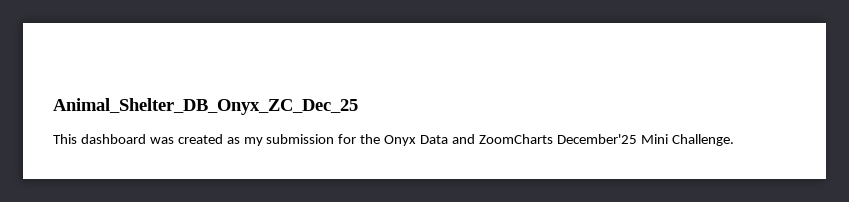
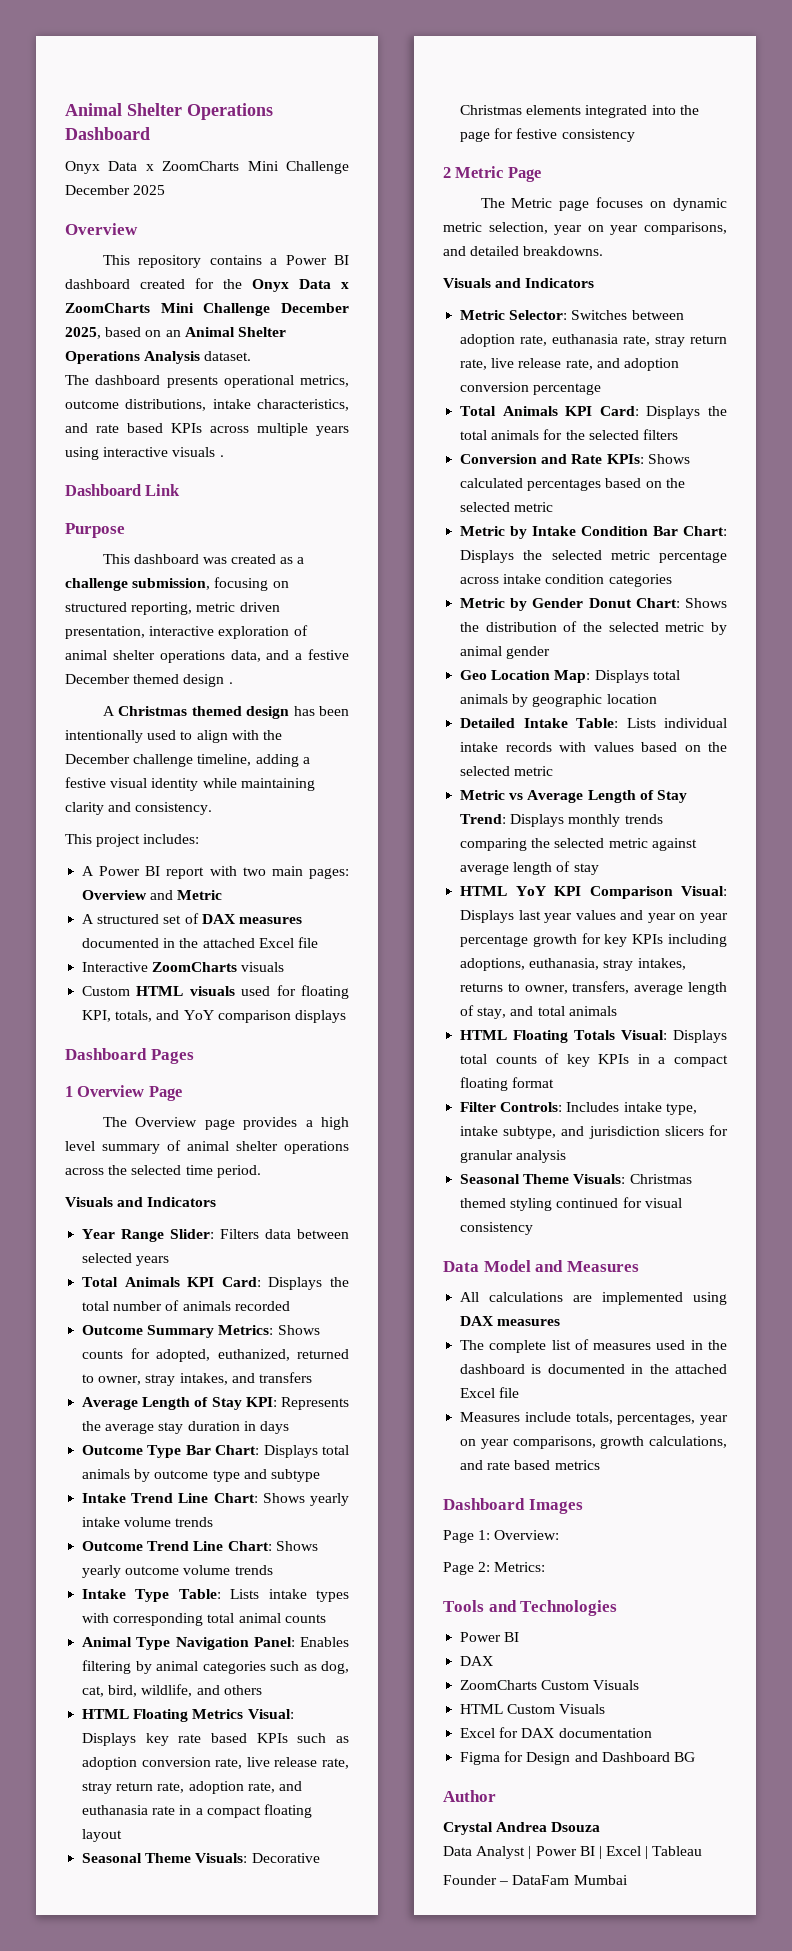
- Animal_Shelter_DB_Onyx_ZC_Dec_25
+ Animal Shelter Operations Dashboard
+ Onyx Data x ZoomCharts Mini Challenge December 2025
+ Overview
+ This repository contains a Power BI dashboard created for the Onyx Data x ZoomCharts Mini Challenge December 2025, based on an Animal Shelter Operations Analysis dataset.
+ The dashboard presents operational metrics, outcome distributions, intake characteristics, and rate based KPIs across multiple years using interactive visuals .
+ Dashboard Link
+ Purpose
- This dashboard was created as my submission for the Onyx Data and ZoomCharts December'25 Mini Challenge.
+ This dashboard was created as a challenge submission, focusing on structured reporting, metric driven presentation, interactive exploration of animal shelter operations data, and a festive December themed design .
+ A Christmas themed design has been intentionally used to align with the December challenge timeline, adding a festive visual identity while maintaining clarity and consistency.
+ This project includes:
+ A Power BI report with two main pages: Overview and Metric
+ A structured set of DAX measures documented in the attached Excel file
+ Interactive ZoomCharts visuals
+ Custom HTML visuals used for floating KPI, totals, and YoY comparison displays
+ Dashboard Pages
+ 1 Overview Page
+ The Overview page provides a high level summary of animal shelter operations across the selected time period.
+ Visuals and Indicators
+ Year Range Slider: Filters data between selected years
+ Total Animals KPI Card: Displays the total number of animals recorded
+ Outcome Summary Metrics: Shows counts for adopted, euthanized, returned to owner, stray intakes, and transfers
+ Average Length of Stay KPI: Represents the average stay duration in days
+ Outcome Type Bar Chart: Displays total animals by outcome type and subtype
+ Intake Trend Line Chart: Shows yearly intake volume trends
+ Outcome Trend Line Chart: Shows yearly outcome volume trends
+ Intake Type Table: Lists intake types with corresponding total animal counts
+ Animal Type Navigation Panel: Enables filtering by animal categories such as dog, cat, bird, wildlife, and others
+ HTML Floating Metrics Visual: Displays key rate based KPIs such as adoption conversion rate, live release rate, stray return rate, adoption rate, and euthanasia rate in a compact floating layout
+ Seasonal Theme Visuals: Decorative Christmas elements integrated into the page for festive consistency
+ 2 Metric Page
+ The Metric page focuses on dynamic metric selection, year on year comparisons, and detailed breakdowns.
+ Visuals and Indicators
+ Metric Selector: Switches between adoption rate, euthanasia rate, stray return rate, live release rate, and adoption conversion percentage
+ Total Animals KPI Card: Displays the total animals for the selected filters
+ Conversion and Rate KPIs: Shows calculated percentages based on the selected metric
+ Metric by Intake Condition Bar Chart: Displays the selected metric percentage across intake condition categories
+ Metric by Gender Donut Chart: Shows the distribution of the selected metric by animal gender
+ Geo Location Map: Displays total animals by geographic location
+ Detailed Intake Table: Lists individual intake records with values based on the selected metric
+ Metric vs Average Length of Stay Trend: Displays monthly trends comparing the selected metric against average length of stay
+ HTML YoY KPI Comparison Visual: Displays last year values and year on year percentage growth for key KPIs including adoptions, euthanasia, stray intakes, returns to owner, transfers, average length of stay, and total animals
+ HTML Floating Totals Visual: Displays total counts of key KPIs in a compact floating format
+ Filter Controls: Includes intake type, intake subtype, and jurisdiction slicers for granular analysis
+ Seasonal Theme Visuals: Christmas themed styling continued for visual consistency
+ Data Model and Measures
+ All calculations are implemented using DAX measures
+ The complete list of measures used in the dashboard is documented in the attached Excel file
+ Measures include totals, percentages, year on year comparisons, growth calculations, and rate based metrics
+ Dashboard Images
+ Page 1: Overview:
+ Page 2: Metrics:
+ Tools and Technologies
+ Power BI
+ DAX
+ ZoomCharts Custom Visuals
+ HTML Custom Visuals
+ Excel for DAX documentation
+ Figma for Design and Dashboard BG
+ Author
+ Crystal Andrea Dsouza
+ Data Analyst | Power BI | Excel | Tableau
+ Founder – DataFam Mumbai

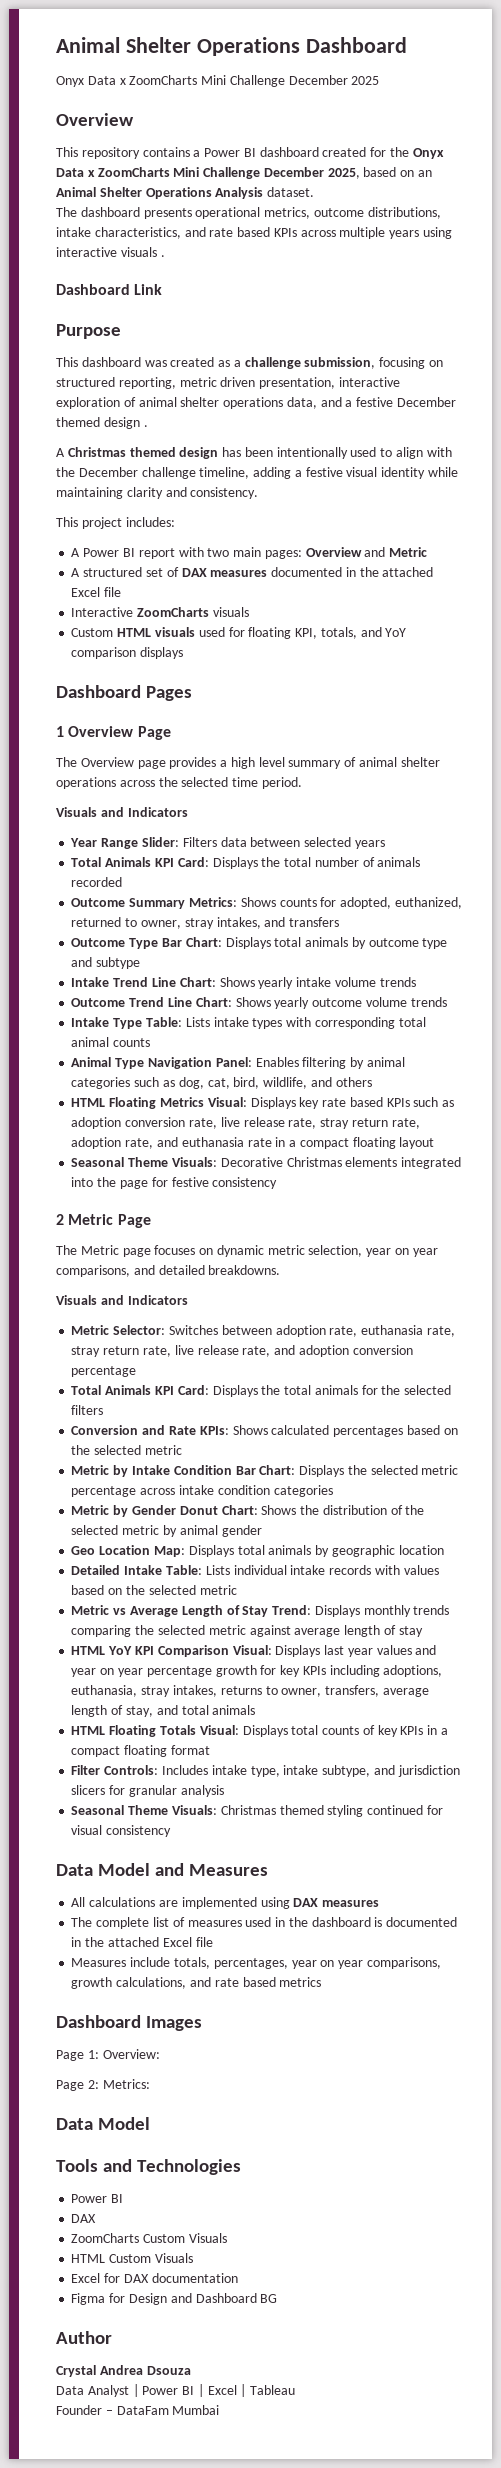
- Average Length of Stay KPI: Represents the average stay duration in days
  Page 2: Metrics:
+ Data Model

